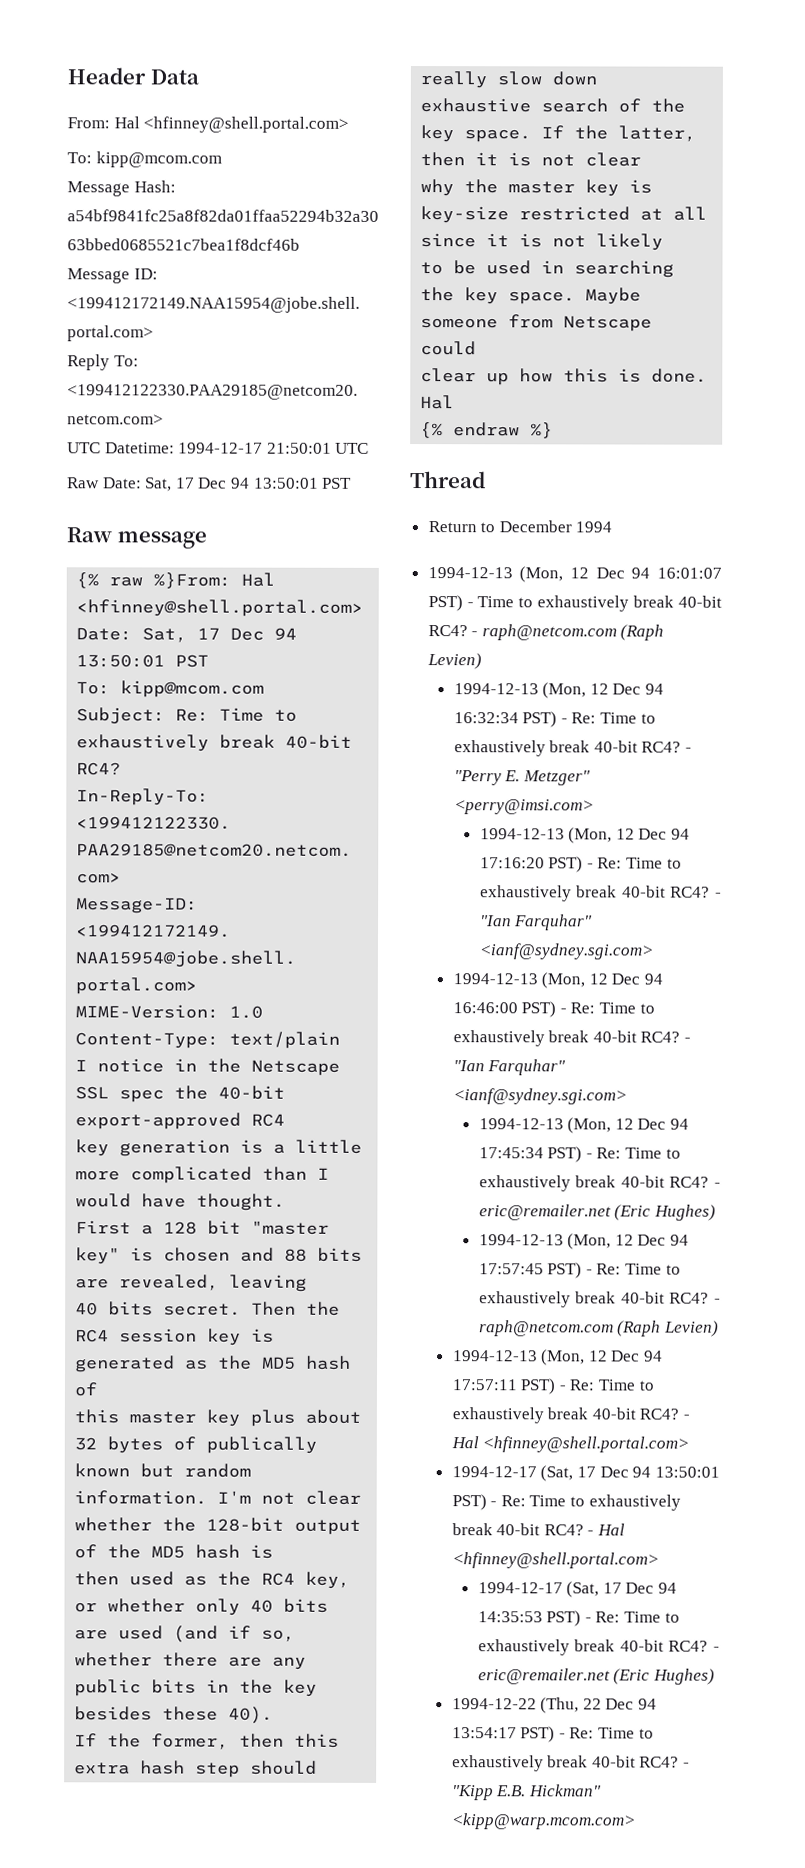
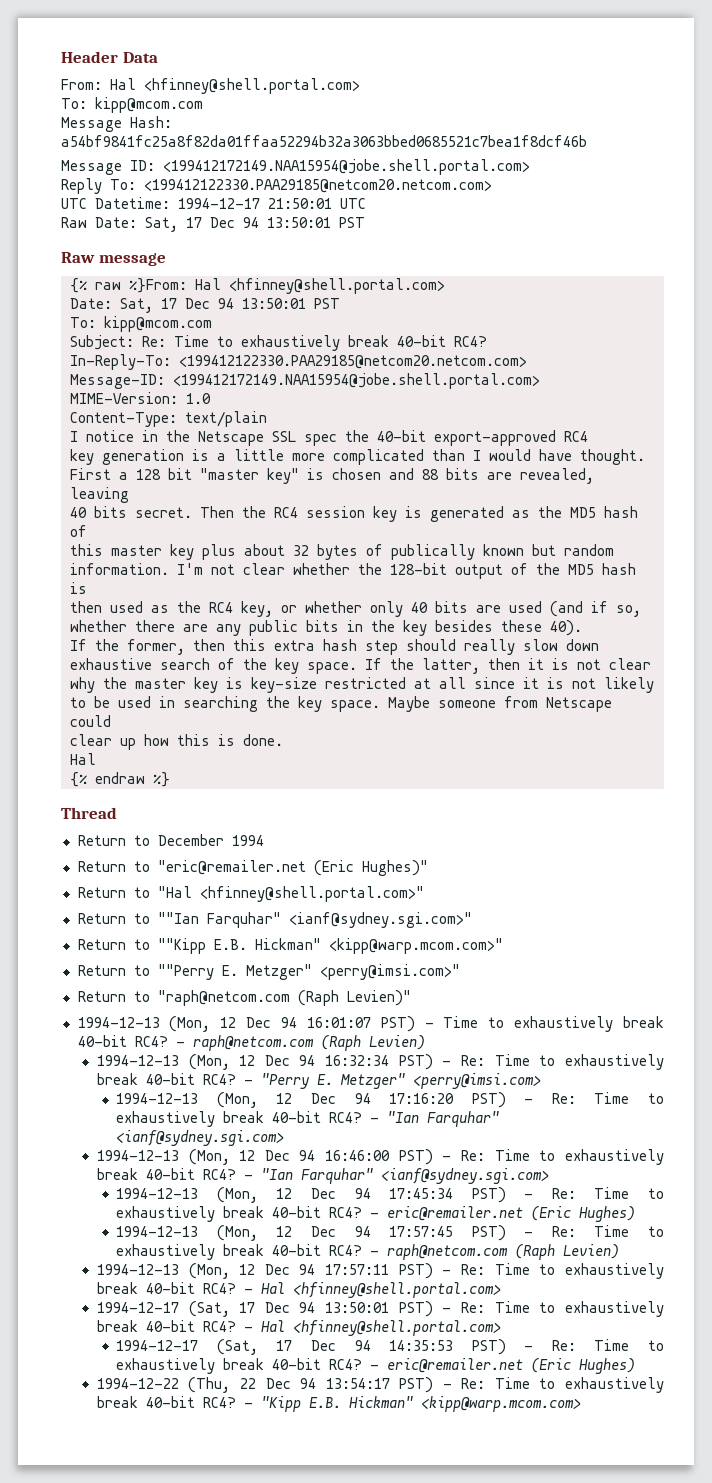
+ Return to "eric@remailer.net (Eric Hughes)"
+ Return to "Hal <hfinney@shell.portal.com>"
+ Return to ""Ian Farquhar" <ianf@sydney.sgi.com>"
+ Return to ""Kipp E.B. Hickman" <kipp@warp.mcom.com>"
+ Return to ""Perry E. Metzger" <perry@imsi.com>"
+ Return to "raph@netcom.com (Raph Levien)"

